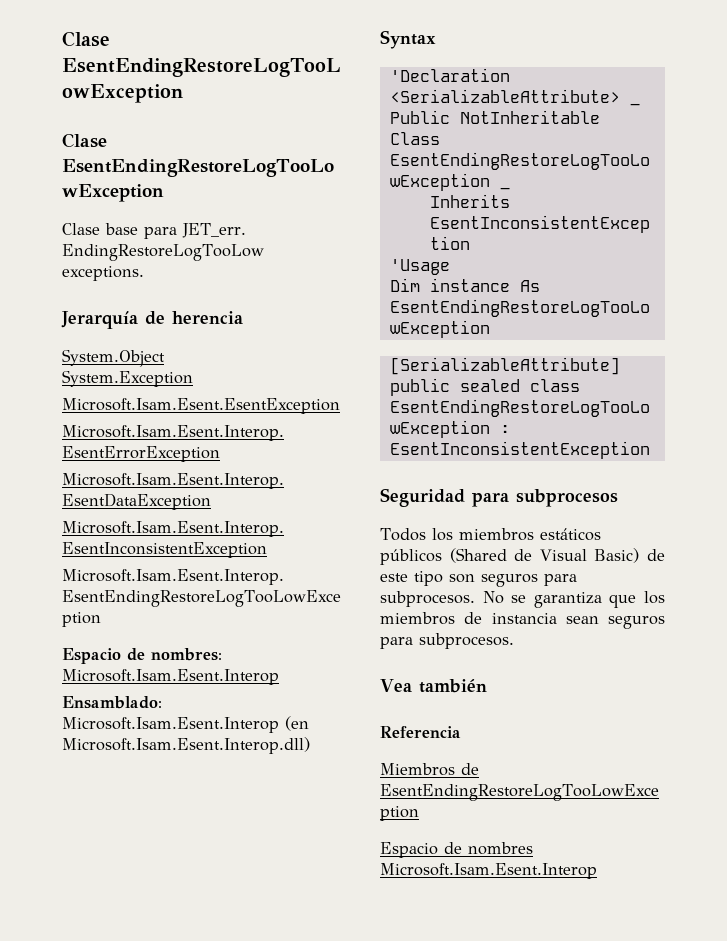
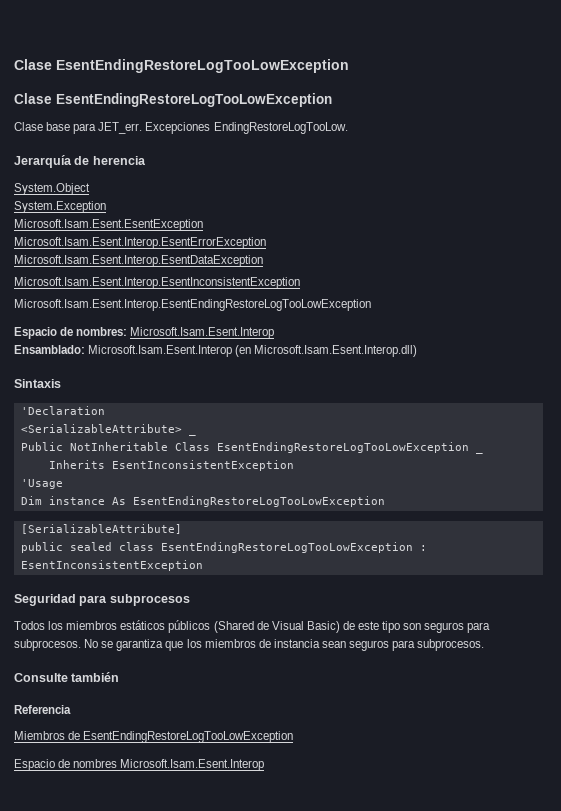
- EndingRestoreLogTooLow exceptions.
+ Excepciones EndingRestoreLogTooLow.
- Syntax
+ Sintaxis
- Vea también
+ Consulte también

